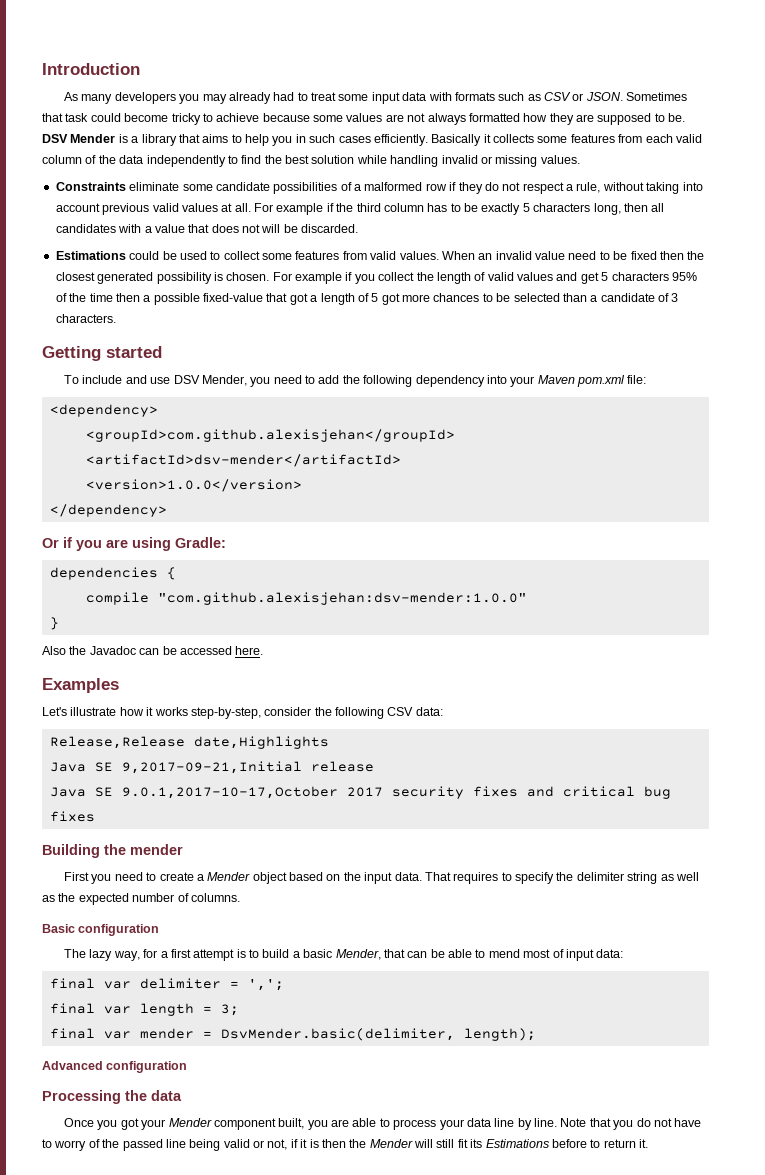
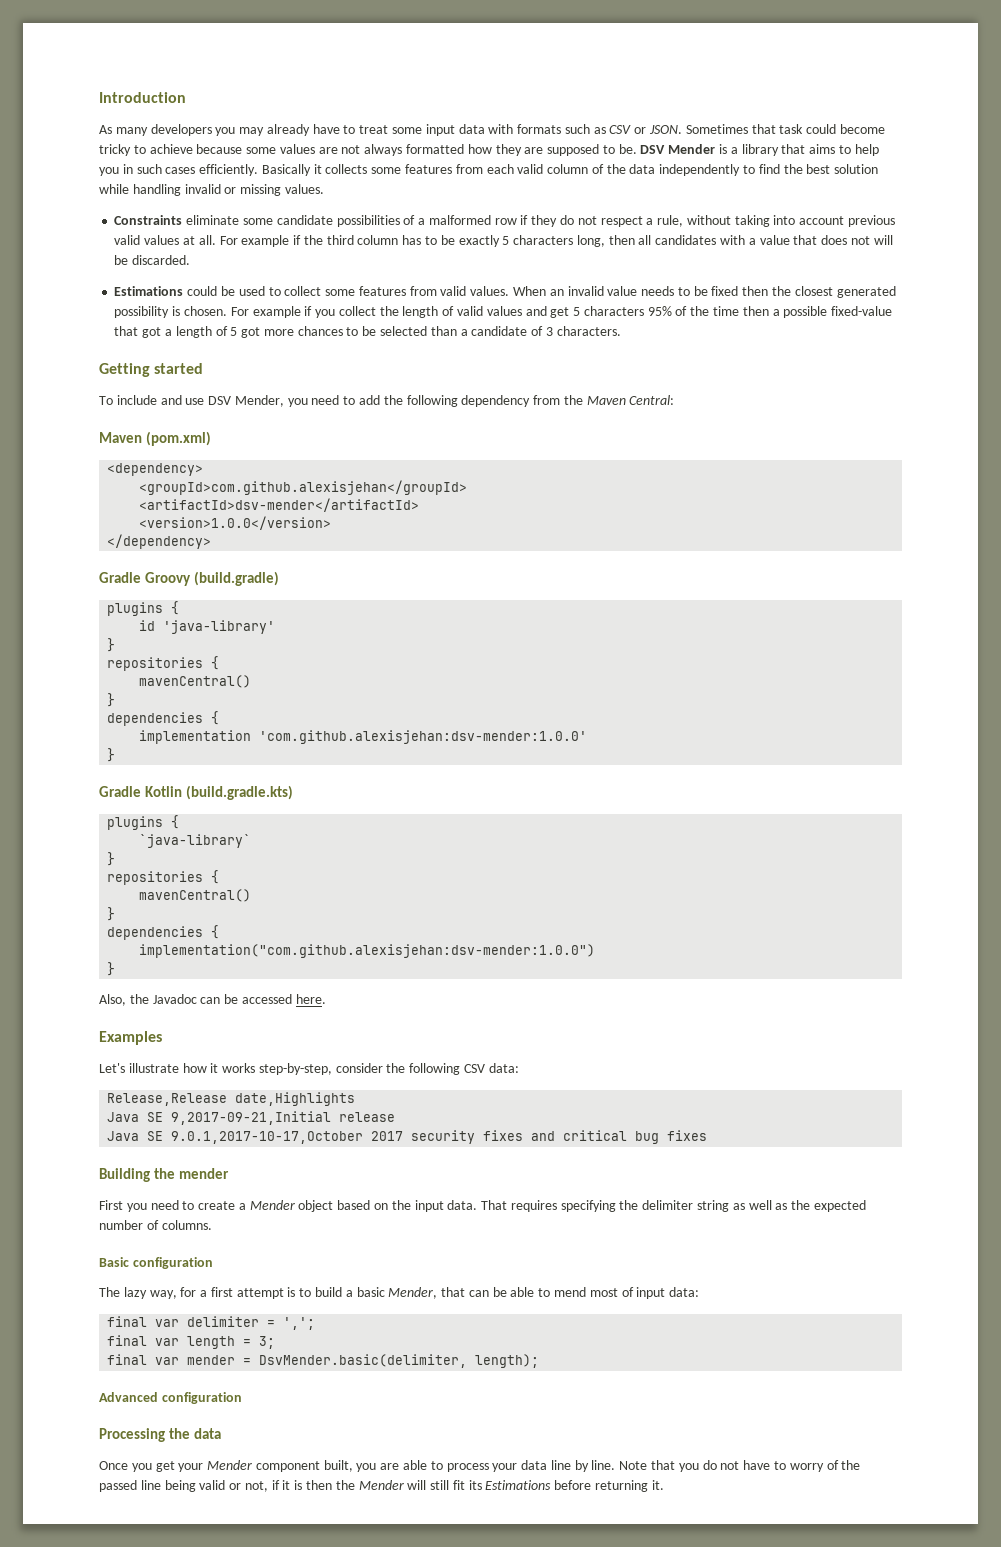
- As many developers you may already had to treat some input data with formats such as CSV or JSON.
+ As many developers you may already have to treat some input data with formats such as CSV or JSON.
- When an invalid value need to be fixed then the closest generated possibility is chosen.
+ When an invalid value needs to be fixed then the closest generated possibility is chosen.
- To include and use DSV Mender, you need to add the following dependency into your Maven pom.xml file:
+ To include and use DSV Mender, you need to add the following dependency from the Maven Central:
+ Maven (pom.xml)
- Or if you are using Gradle:
+ Gradle Groovy (build.gradle)
+ plugins {
+ id 'java-library'
+ }
+ repositories {
+ mavenCentral()
+ }
  dependencies {
- compile "com.github.alexisjehan:dsv-mender:1.0.0"
+ implementation 'com.github.alexisjehan:dsv-mender:1.0.0'
  }
- Also the Javadoc can be accessed here.
+ Gradle Kotlin (build.gradle.kts)
+ plugins {
+ `java-library`
+ }
+ repositories {
+ mavenCentral()
+ }
+ dependencies {
+ implementation("com.github.alexisjehan:dsv-mender:1.0.0")
+ }
+ Also, the Javadoc can be accessed here.
- That requires to specify the delimiter string as well as the expected number of columns.
+ That requires specifying the delimiter string as well as the expected number of columns.
- Once you got your Mender component built, you are able to process your data line by line.
+ Once you get your Mender component built, you are able to process your data line by line.
- Note that you do not have to worry of the passed line being valid or not, if it is then the Mender will still fit its Estimations before to return it.
+ Note that you do not have to worry of the passed line being valid or not, if it is then the Mender will still fit its Estimations before returning it.

